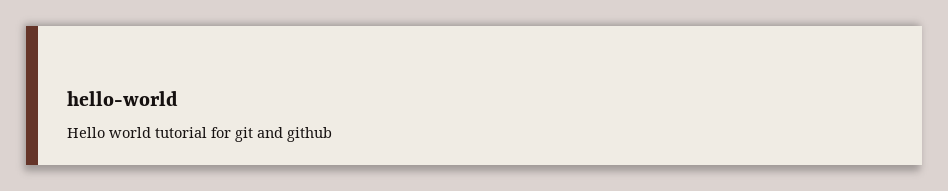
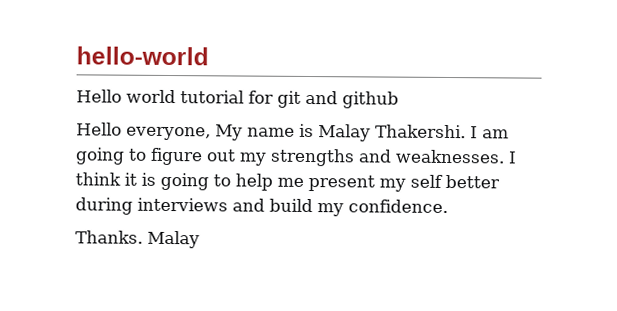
+ Hello everyone, My name is Malay Thakershi. I am going to figure out my strengths and weaknesses. I think it is going to help me present my self better during interviews and build my confidence.
+ Thanks. Malay

